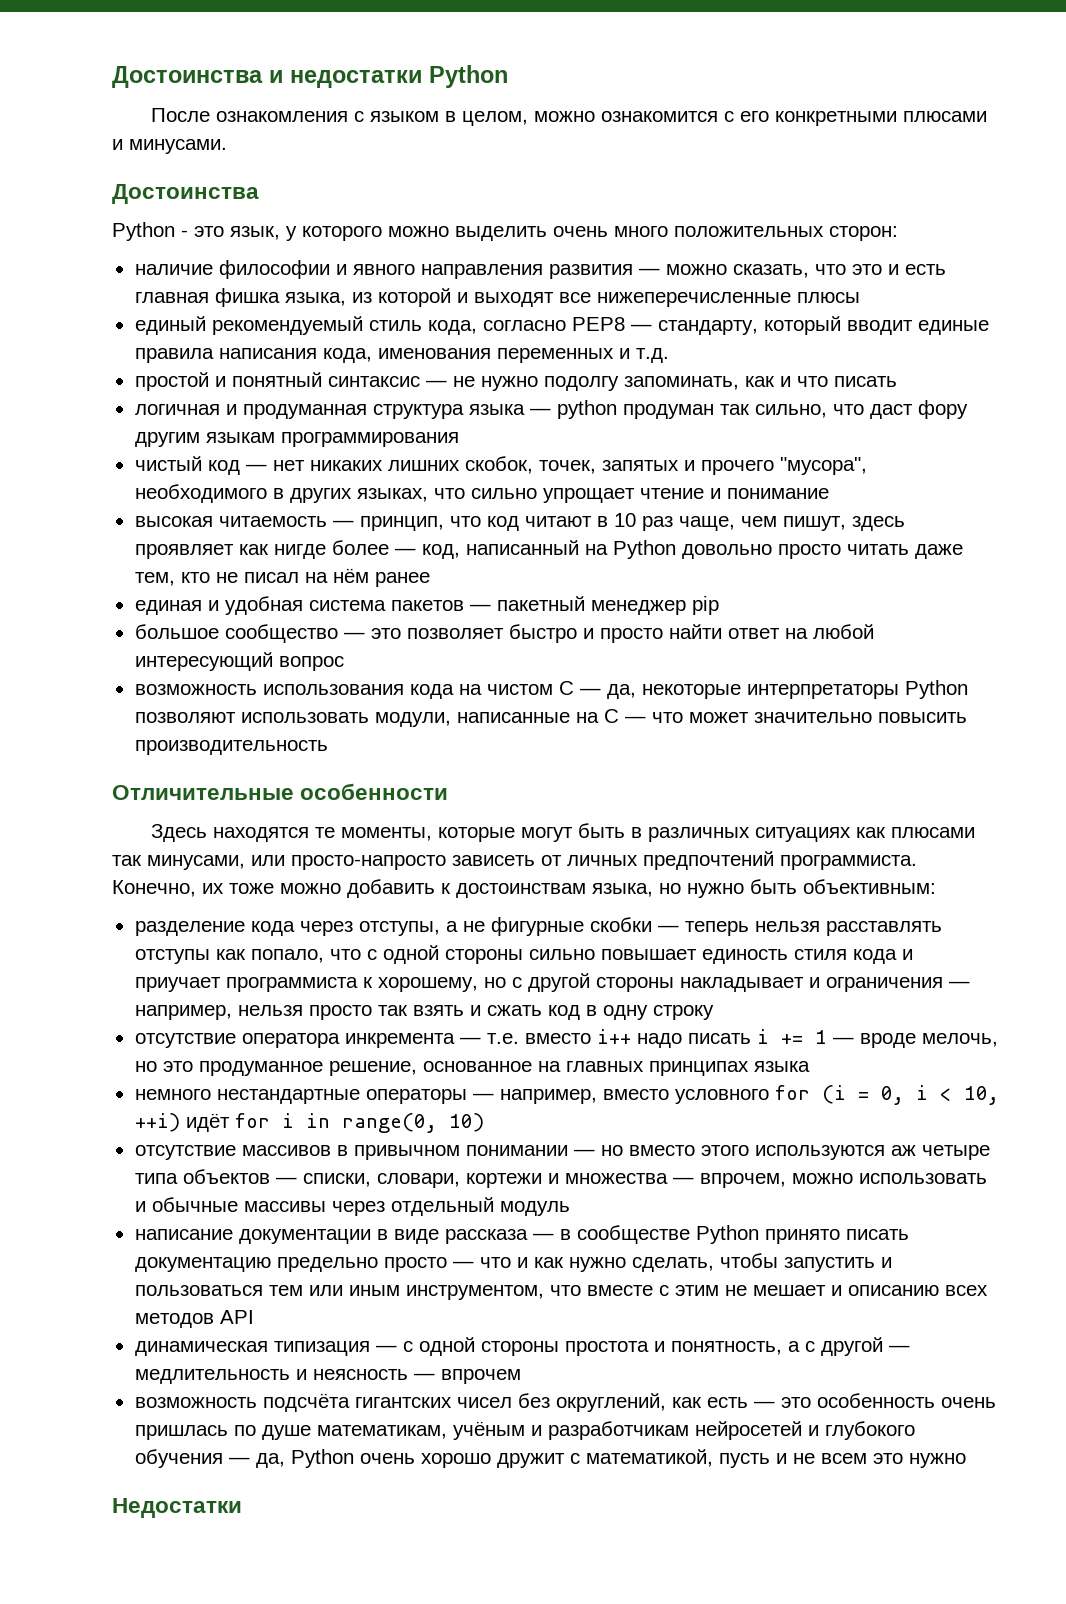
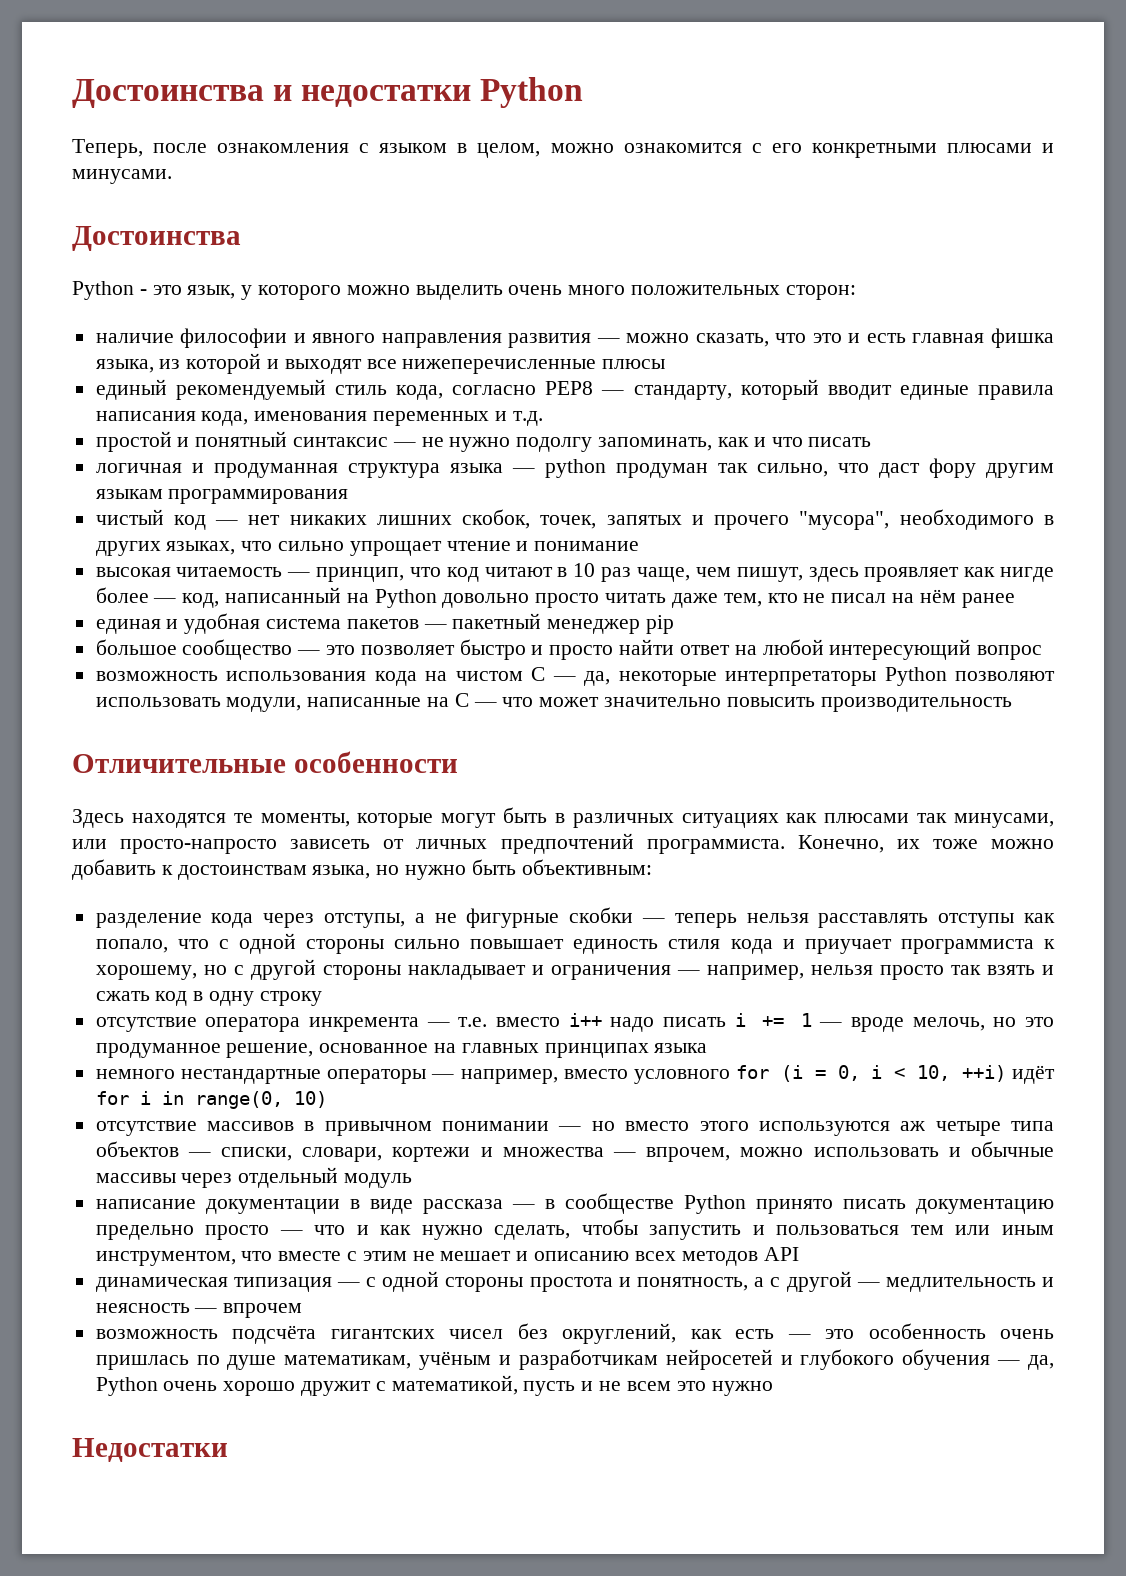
- После ознакомления с языком в целом, можно ознакомится с его конкретными плюсами и минусами.
+ Теперь, после ознакомления с языком в целом, можно ознакомится с его конкретными плюсами и минусами.

